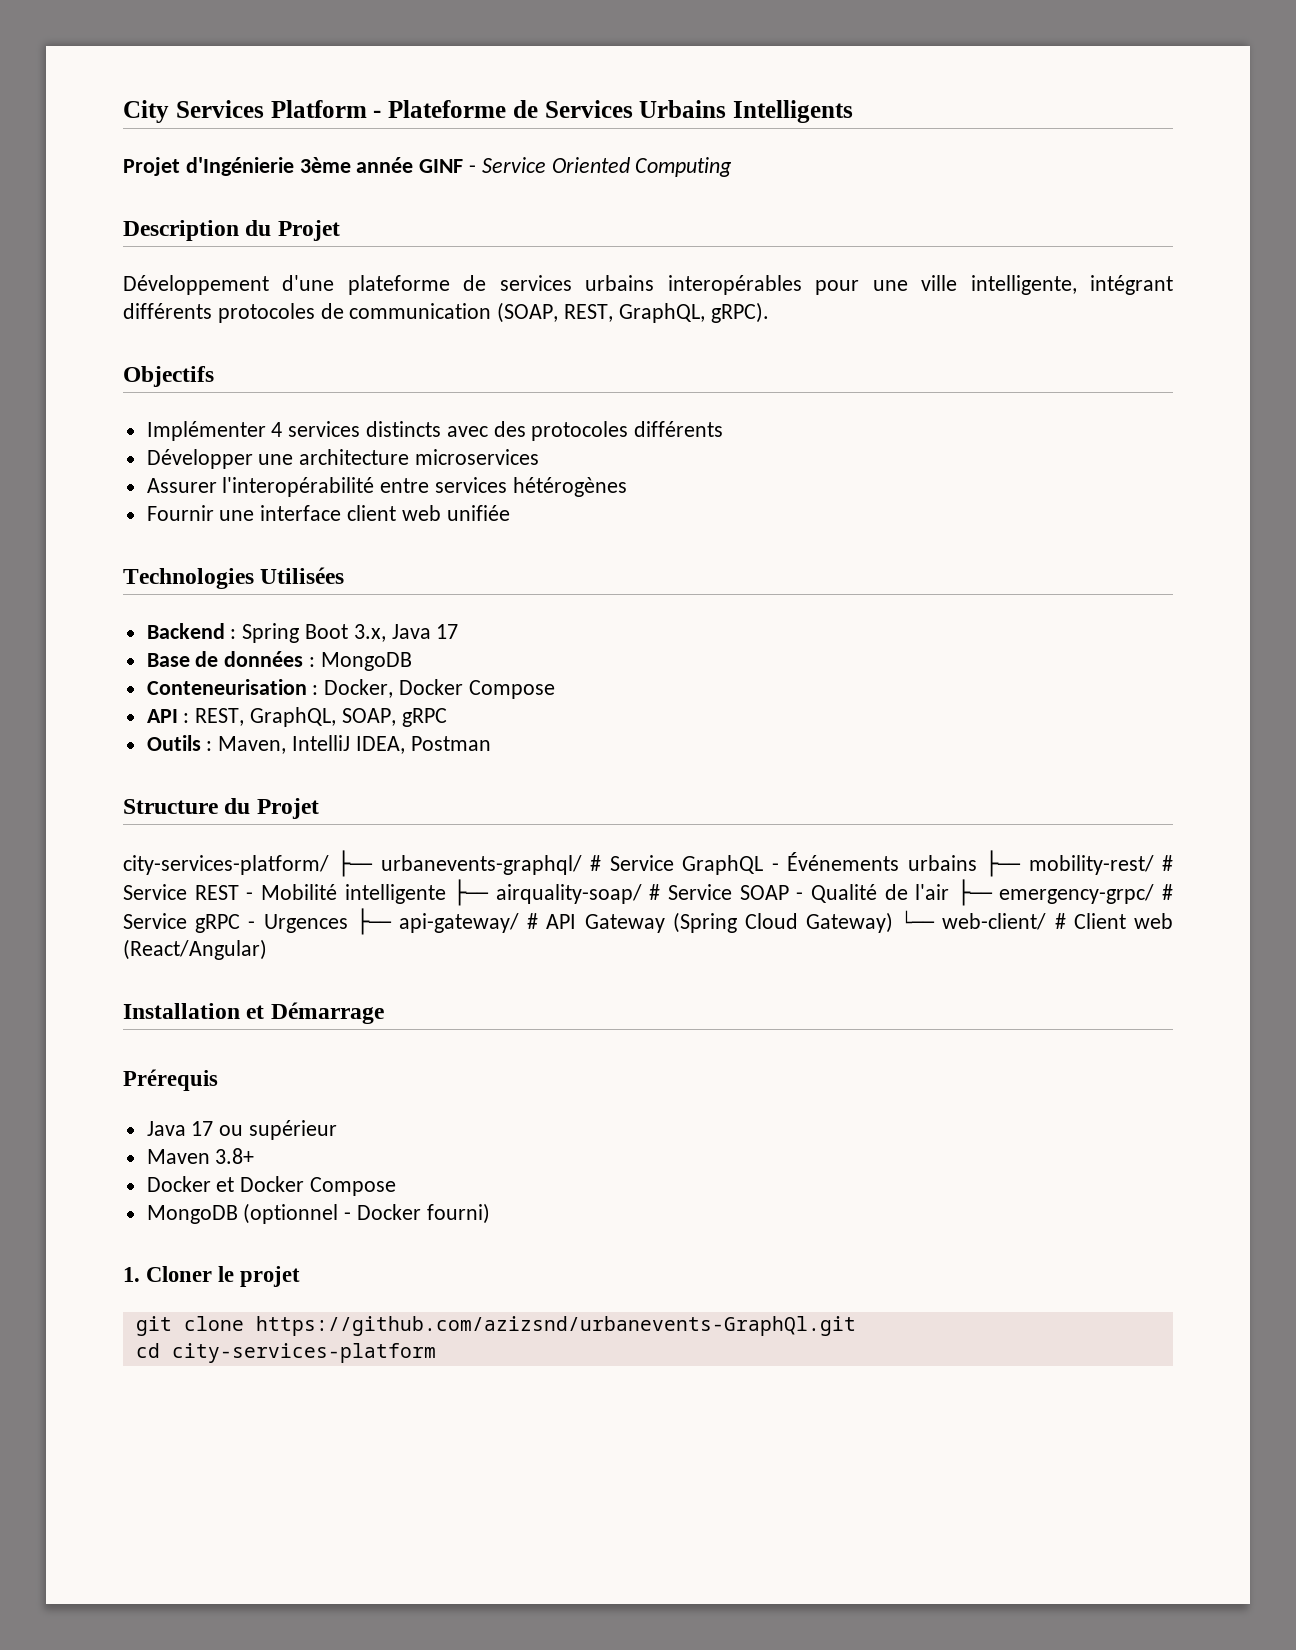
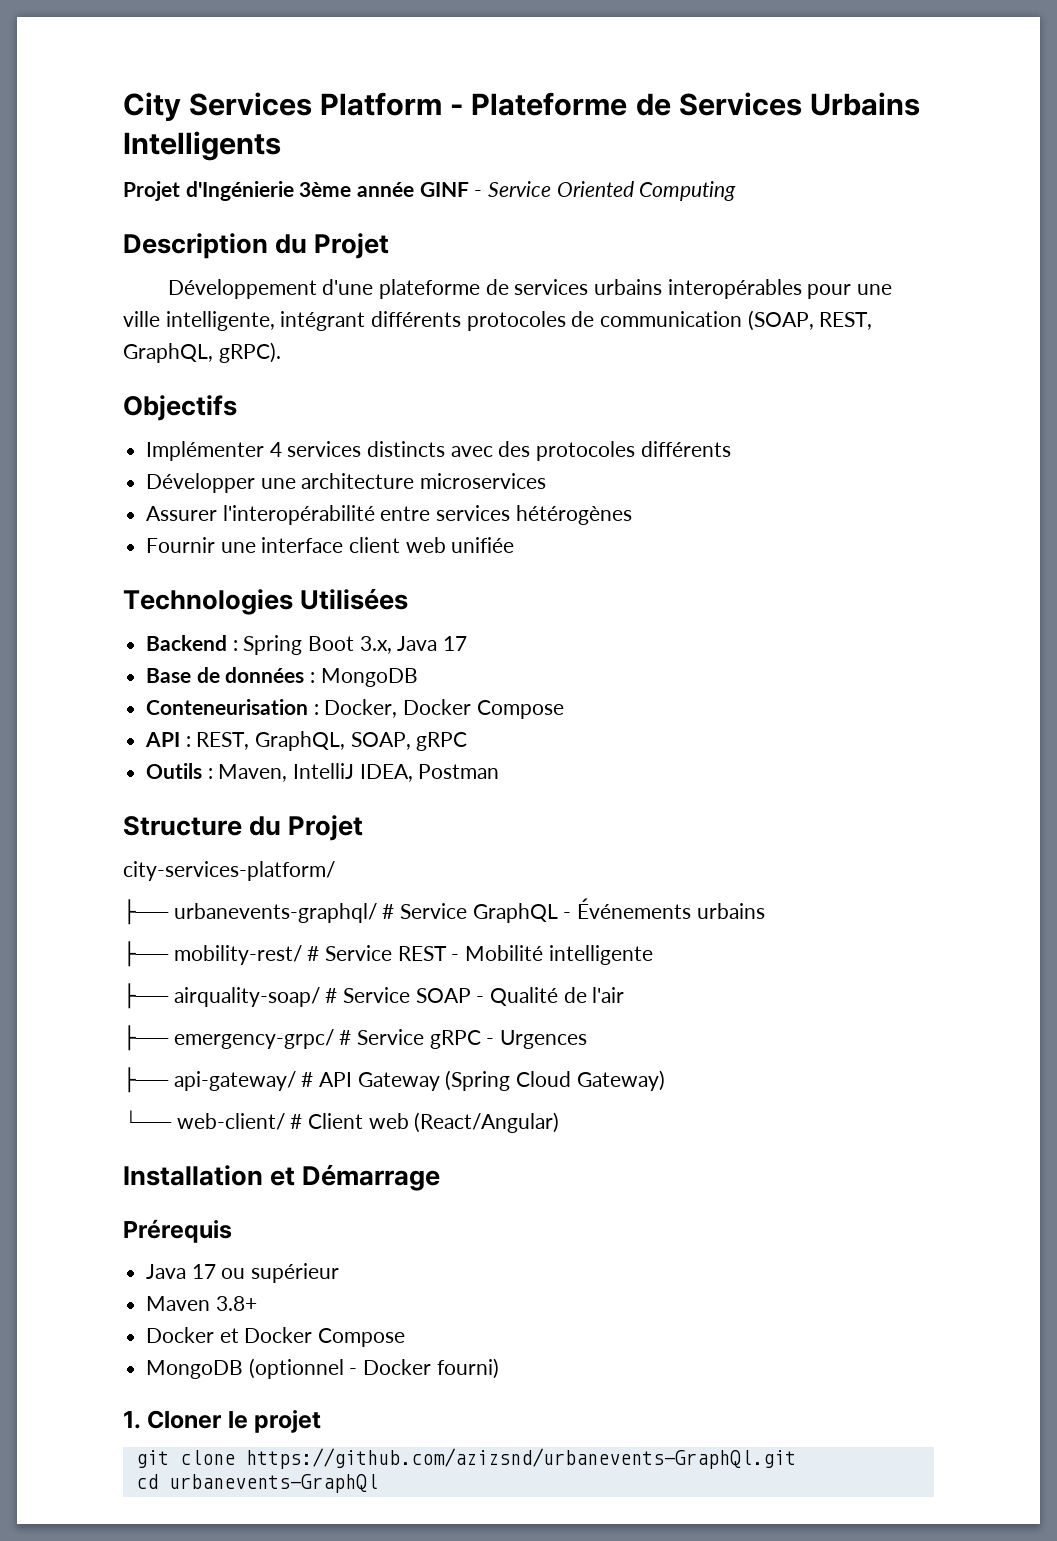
- city-services-platform/ ├── urbanevents-graphql/ # Service GraphQL - Événements urbains ├── mobility-rest/ # Service REST - Mobilité intelligente ├── airquality-soap/ # Service SOAP - Qualité de l'air ├── emergency-grpc/ # Service gRPC - Urgences ├── api-gateway/ # API Gateway (Spring Cloud Gateway) └── web-client/ # Client web (React/Angular)
+ city-services-platform/
+ ├── urbanevents-graphql/ # Service GraphQL - Événements urbains
+ ├── mobility-rest/ # Service REST - Mobilité intelligente
+ ├── airquality-soap/ # Service SOAP - Qualité de l'air
+ ├── emergency-grpc/ # Service gRPC - Urgences
+ ├── api-gateway/ # API Gateway (Spring Cloud Gateway)
+ └── web-client/ # Client web (React/Angular)
- cd city-services-platform
+ cd urbanevents-GraphQl

